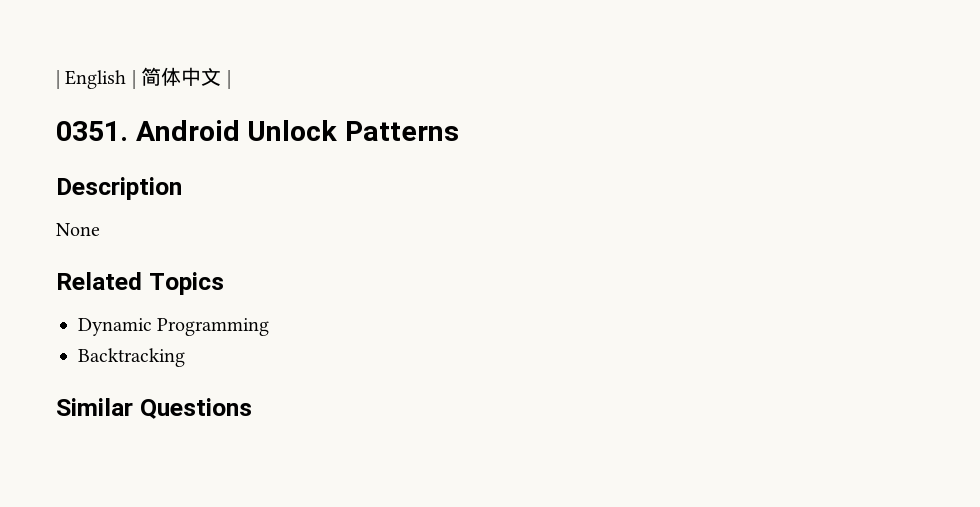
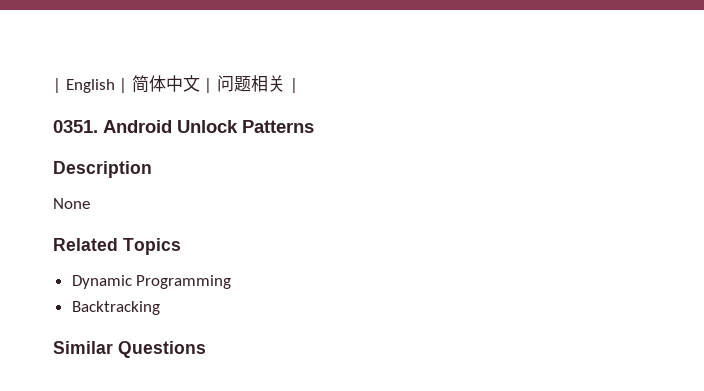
- | English | 简体中文 |
+ | English | 简体中文 | 问题相关 |

